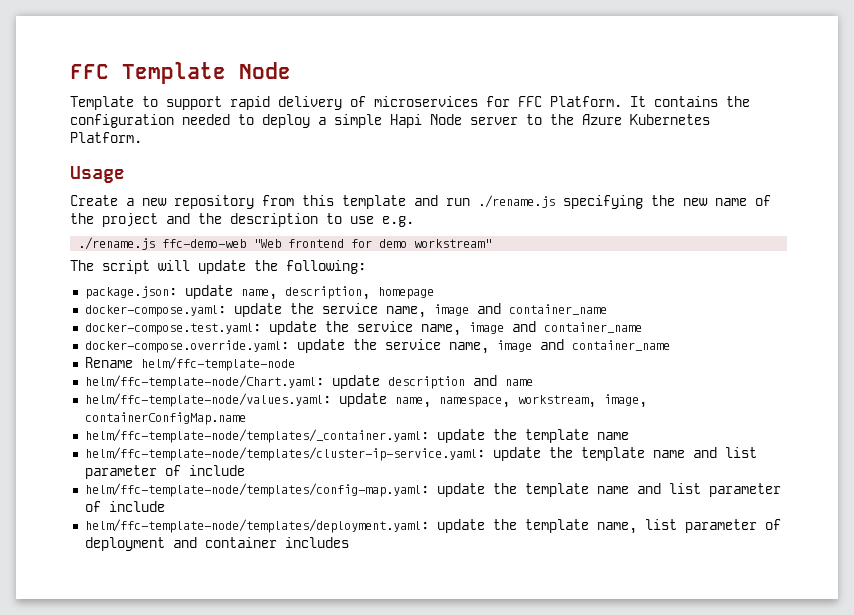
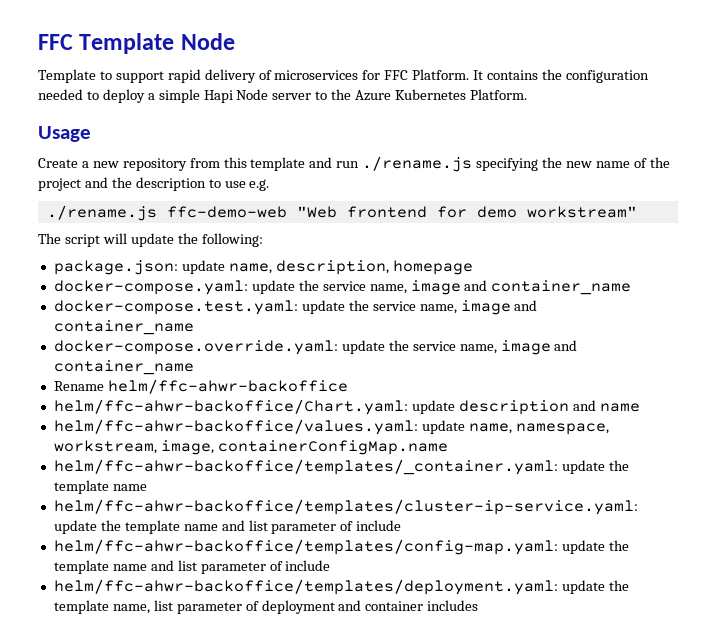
- Rename helm/ffc-template-node
- helm/ffc-template-node/Chart.yaml: update description and name
+ Rename helm/ffc-ahwr-backoffice
+ helm/ffc-ahwr-backoffice/Chart.yaml: update description and name
- helm/ffc-template-node/values.yaml: update name, namespace, workstream, image, containerConfigMap.name
+ helm/ffc-ahwr-backoffice/values.yaml: update name, namespace, workstream, image, containerConfigMap.name
- helm/ffc-template-node/templates/_container.yaml: update the template name
+ helm/ffc-ahwr-backoffice/templates/_container.yaml: update the template name
- helm/ffc-template-node/templates/cluster-ip-service.yaml: update the template name and list parameter of include
- helm/ffc-template-node/templates/config-map.yaml: update the template name and list parameter of include
- helm/ffc-template-node/templates/deployment.yaml: update the template name, list parameter of deployment and container includes
+ helm/ffc-ahwr-backoffice/templates/cluster-ip-service.yaml: update the template name and list parameter of include
+ helm/ffc-ahwr-backoffice/templates/config-map.yaml: update the template name and list parameter of include
+ helm/ffc-ahwr-backoffice/templates/deployment.yaml: update the template name, list parameter of deployment and container includes

